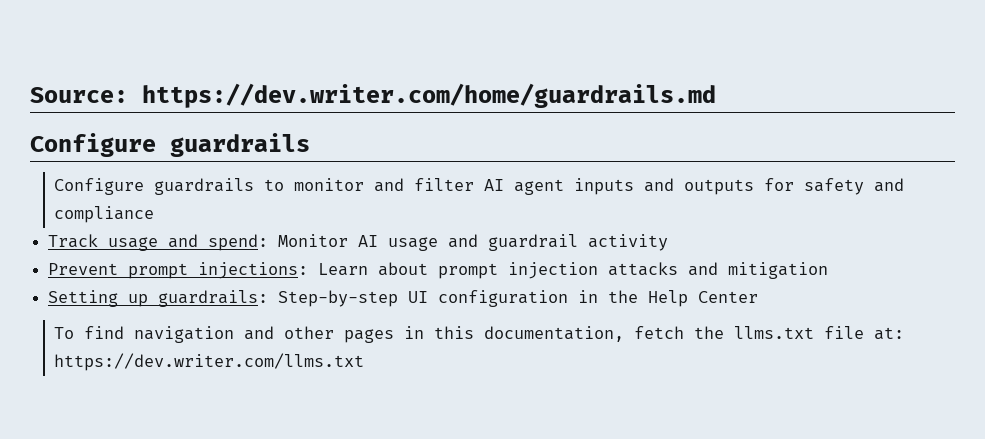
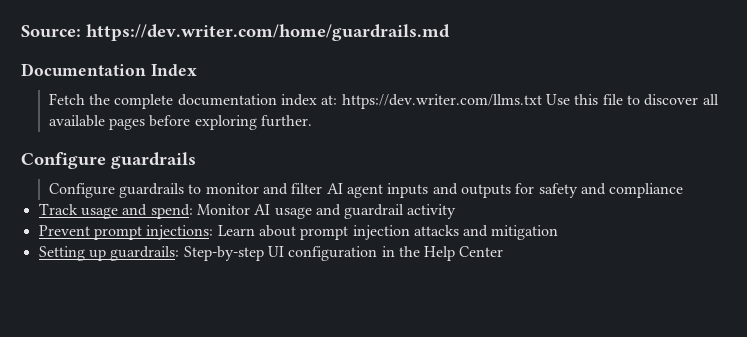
+ Documentation Index
+ Fetch the complete documentation index at: https://dev.writer.com/llms.txt Use this file to discover all available pages before exploring further.
- To find navigation and other pages in this documentation, fetch the llms.txt file at: https://dev.writer.com/llms.txt

